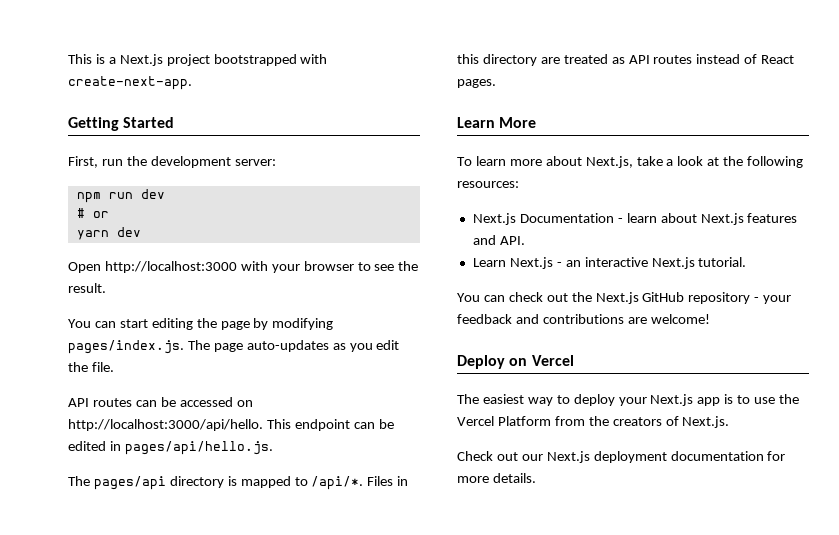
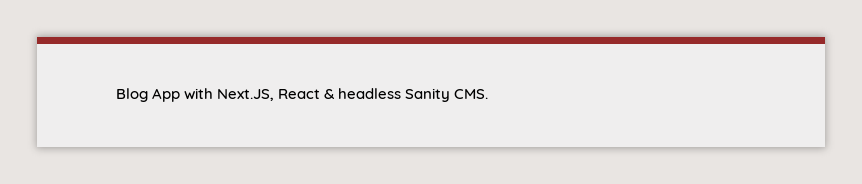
- This is a Next.js project bootstrapped with create-next-app.
- Getting Started
- First, run the development server:
- npm run dev
- # or
- yarn dev
- Open http://localhost:3000 with your browser to see the result.
- You can start editing the page by modifying pages/index.js. The page auto-updates as you edit the file.
- API routes can be accessed on http://localhost:3000/api/hello. This endpoint can be edited in pages/api/hello.js.
- The pages/api directory is mapped to /api/*. Files in this directory are treated as API routes instead of React pages.
- Learn More
- To learn more about Next.js, take a look at the following resources:
- Next.js Documentation - learn about Next.js features and API.
- Learn Next.js - an interactive Next.js tutorial.
- You can check out the Next.js GitHub repository - your feedback and contributions are welcome!
- Deploy on Vercel
- The easiest way to deploy your Next.js app is to use the Vercel Platform from the creators of Next.js.
- Check out our Next.js deployment documentation for more details.
+ Blog App with Next.JS, React & headless Sanity CMS.

